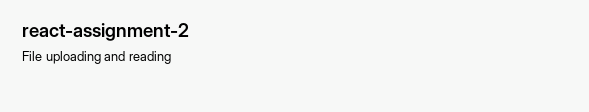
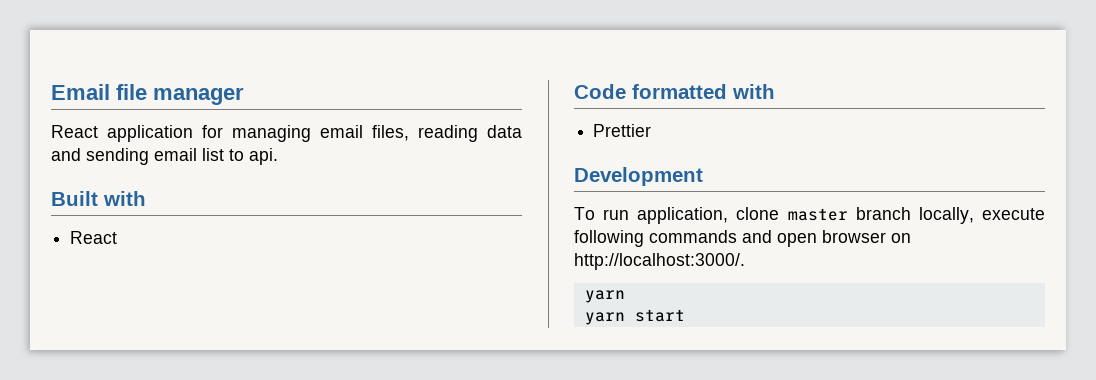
- react-assignment-2
- File uploading and reading
+ Email file manager
+ React application for managing email files, reading data and sending email list to api.
+ Built with
+ React
+ Code formatted with
+ Prettier
+ Development
+ To run application, clone master branch locally, execute following commands and open browser on http://localhost:3000/.
+ yarn
+ yarn start

